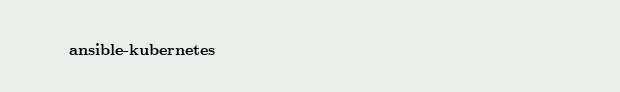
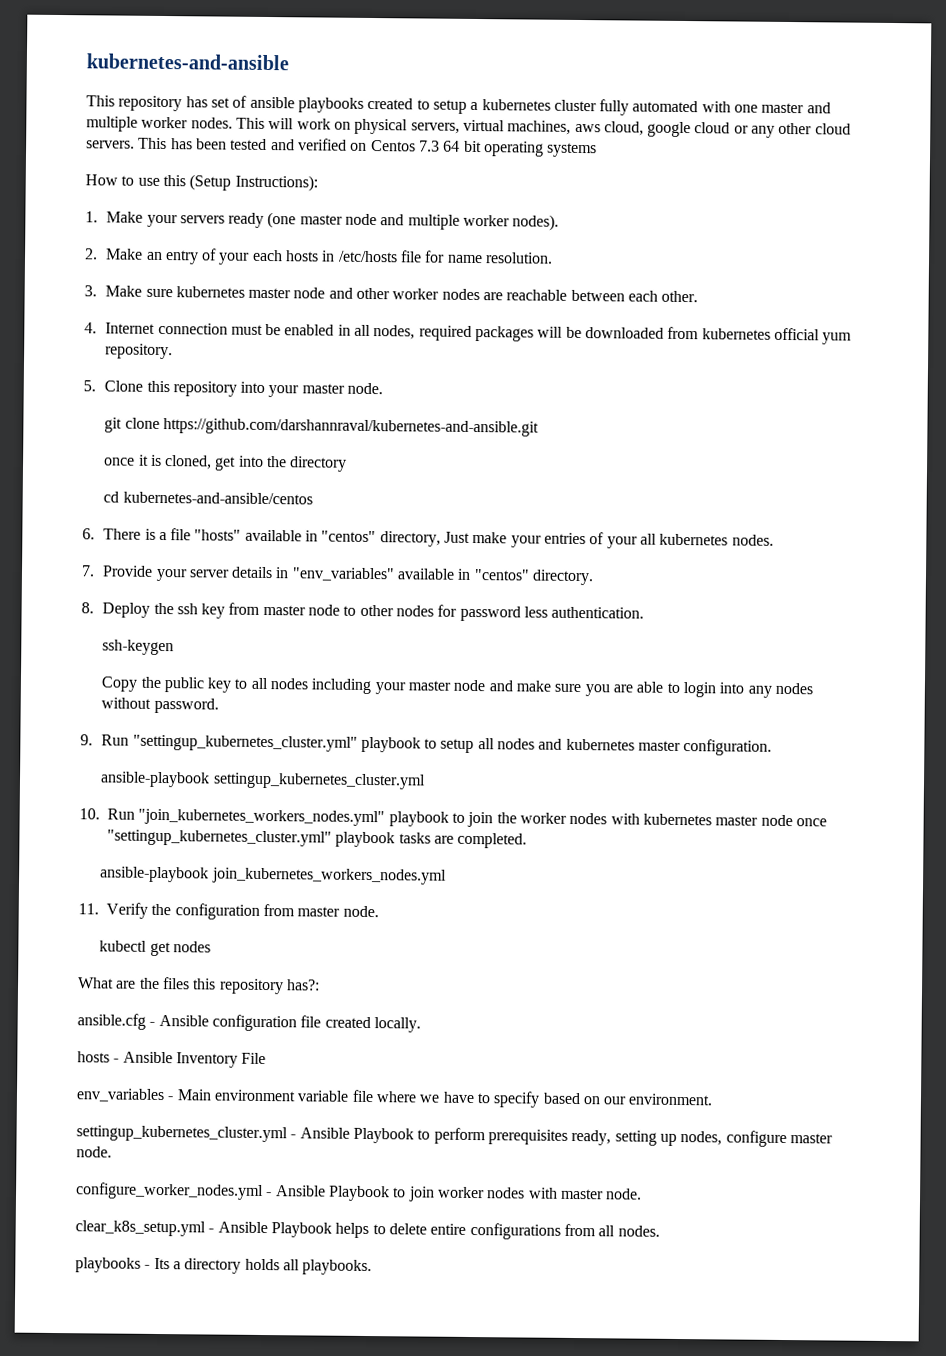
- ansible-kubernetes
+ kubernetes-and-ansible
+ This repository has set of ansible playbooks created to setup a kubernetes cluster fully automated with one master and multiple worker nodes. This will work on physical servers, virtual machines, aws cloud, google cloud or any other cloud servers. This has been tested and verified on Centos 7.3 64 bit operating systems
+ How to use this (Setup Instructions):
+ 1. Make your servers ready (one master node and multiple worker nodes).
+ 2. Make an entry of your each hosts in /etc/hosts file for name resolution.
+ 3. Make sure kubernetes master node and other worker nodes are reachable between each other.
+ 4. Internet connection must be enabled in all nodes, required packages will be downloaded from kubernetes official yum repository.
+ 5. Clone this repository into your master node.
+ git clone https://github.com/darshannraval/kubernetes-and-ansible.git
+ once it is cloned, get into the directory
+ cd kubernetes-and-ansible/centos
+ 6. There is a file "hosts" available in "centos" directory, Just make your entries of your all kubernetes nodes.
+ 7. Provide your server details in "env_variables" available in "centos" directory.
+ 8. Deploy the ssh key from master node to other nodes for password less authentication.
+ ssh-keygen
+ Copy the public key to all nodes including your master node and make sure you are able to login into any nodes without password.
+ 9. Run "settingup_kubernetes_cluster.yml" playbook to setup all nodes and kubernetes master configuration.
+ ansible-playbook settingup_kubernetes_cluster.yml
+ 10. Run "join_kubernetes_workers_nodes.yml" playbook to join the worker nodes with kubernetes master node once "settingup_kubernetes_cluster.yml" playbook tasks are completed.
+ ansible-playbook join_kubernetes_workers_nodes.yml
+ 11. Verify the configuration from master node.
+ kubectl get nodes
+ What are the files this repository has?:
+ ansible.cfg - Ansible configuration file created locally.
+ hosts - Ansible Inventory File
+ env_variables - Main environment variable file where we have to specify based on our environment.
+ settingup_kubernetes_cluster.yml - Ansible Playbook to perform prerequisites ready, setting up nodes, configure master node.
+ configure_worker_nodes.yml - Ansible Playbook to join worker nodes with master node.
+ clear_k8s_setup.yml - Ansible Playbook helps to delete entire configurations from all nodes.
+ playbooks - Its a directory holds all playbooks.

